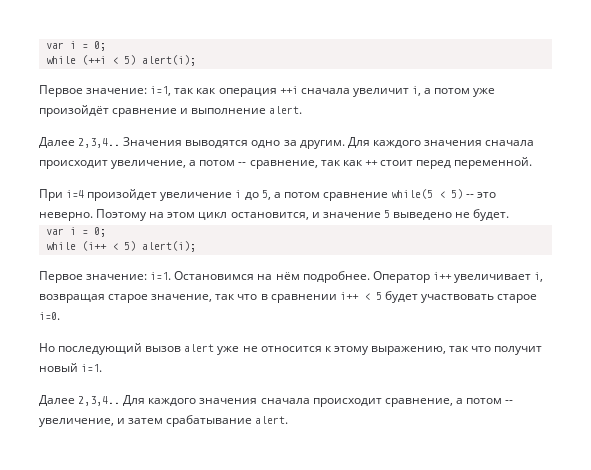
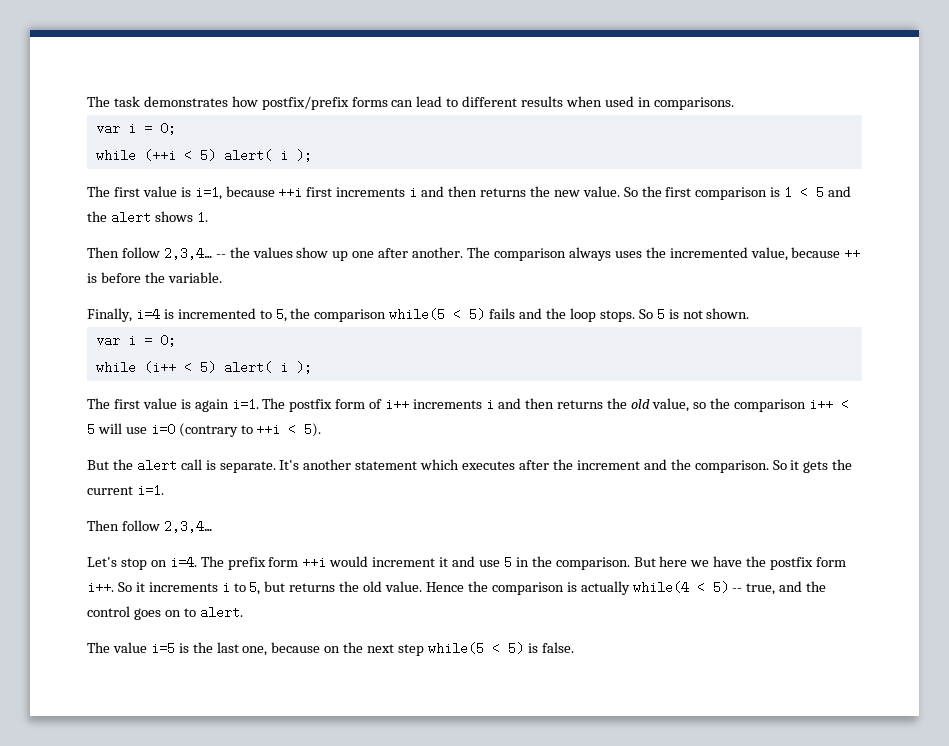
+ The task demonstrates how postfix/prefix forms can lead to different results when used in comparisons.
- while (++i < 5) alert(i);
- Первое значение: i=1, так как операция ++i сначала увеличит i, а потом уже произойдёт сравнение и выполнение alert.
- Далее 2,3,4.. Значения выводятся одно за другим. Для каждого значения сначала происходит увеличение, а потом -- сравнение, так как ++ стоит перед переменной.
- При i=4 произойдет увеличение i до 5, а потом сравнение while(5 < 5) -- это неверно. Поэтому на этом цикл остановится, и значение 5 выведено не будет.
+ while (++i < 5) alert( i );
+ The first value is i=1, because ++i first increments i and then returns the new value. So the first comparison is 1 < 5 and the alert shows 1.
+ Then follow 2,3,4… -- the values show up one after another. The comparison always uses the incremented value, because ++ is before the variable.
+ Finally, i=4 is incremented to 5, the comparison while(5 < 5) fails and the loop stops. So 5 is not shown.
- while (i++ < 5) alert(i);
- Первое значение: i=1. Остановимся на нём подробнее. Оператор i++ увеличивает i, возвращая старое значение, так что в сравнении i++ < 5 будет участвовать старое i=0.
- Но последующий вызов alert уже не относится к этому выражению, так что получит новый i=1.
- Далее 2,3,4.. Для каждого значения сначала происходит сравнение, а потом -- увеличение, и затем срабатывание alert.
+ while (i++ < 5) alert( i );
+ The first value is again i=1. The postfix form of i++ increments i and then returns the old value, so the comparison i++ < 5 will use i=0 (contrary to ++i < 5).
+ But the alert call is separate. It's another statement which executes after the increment and the comparison. So it gets the current i=1.
+ Then follow 2,3,4…
+ Let's stop on i=4. The prefix form ++i would increment it and use 5 in the comparison. But here we have the postfix form i++. So it increments i to 5, but returns the old value. Hence the comparison is actually while(4 < 5) -- true, and the control goes on to alert.
+ The value i=5 is the last one, because on the next step while(5 < 5) is false.

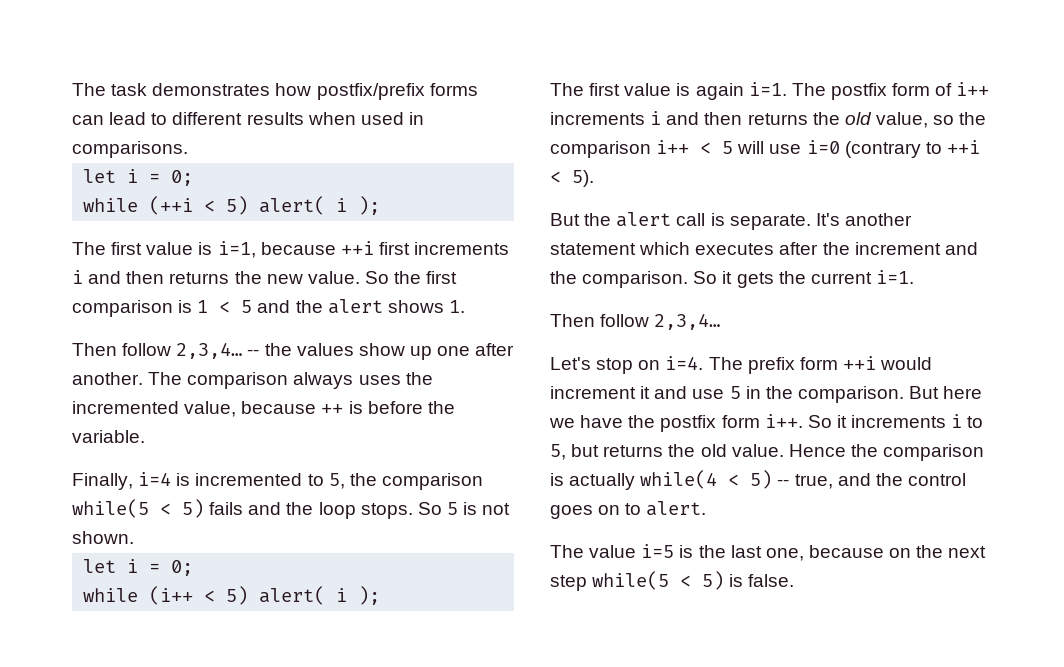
  The task demonstrates how postfix/prefix forms can lead to different results when used in comparisons.
- var i = 0;
+ let i = 0;
  So 5 is not shown.
- var i = 0;
+ let i = 0;

